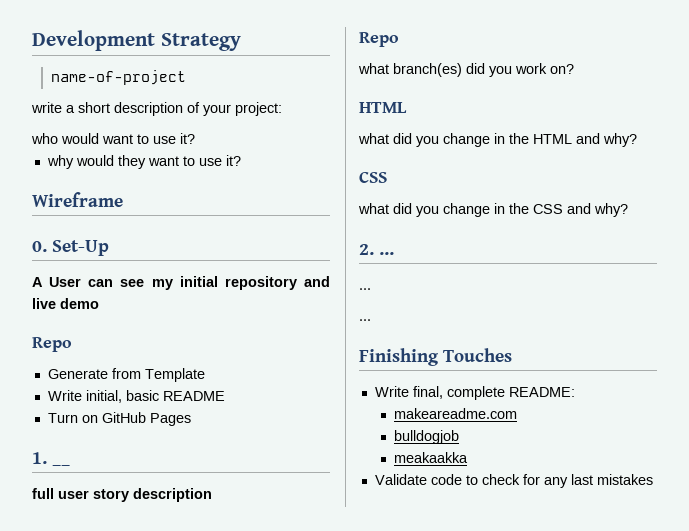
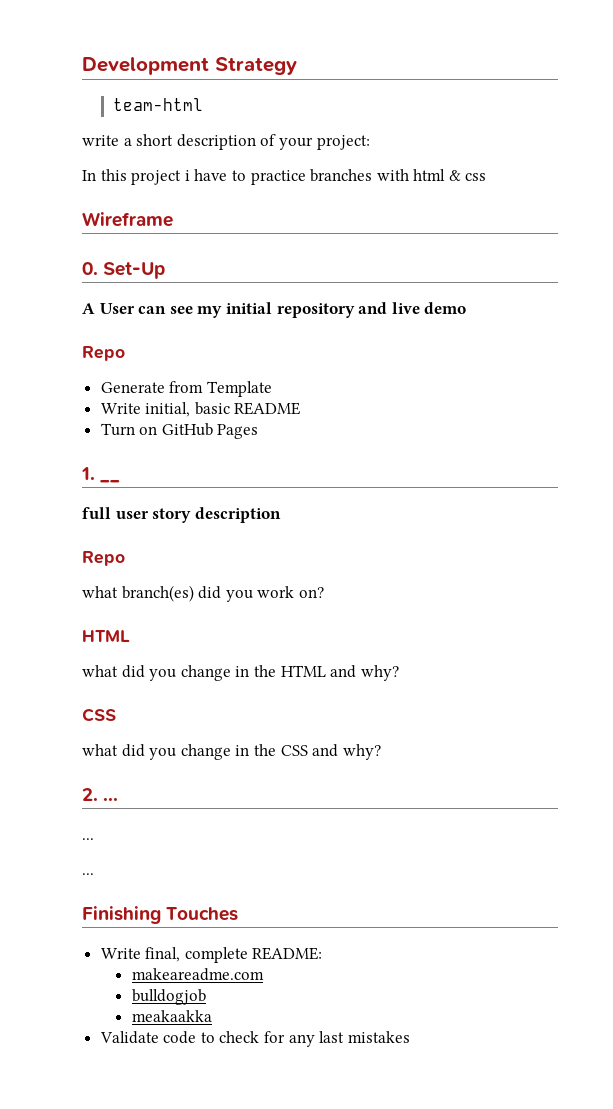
- name-of-project
+ team-html
- who would want to use it?
- why would they want to use it?
+ In this project i have to practice branches with html & css

